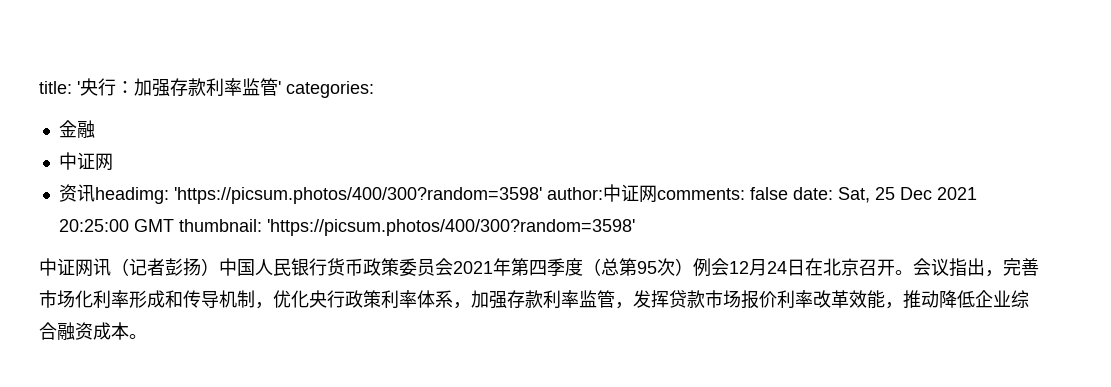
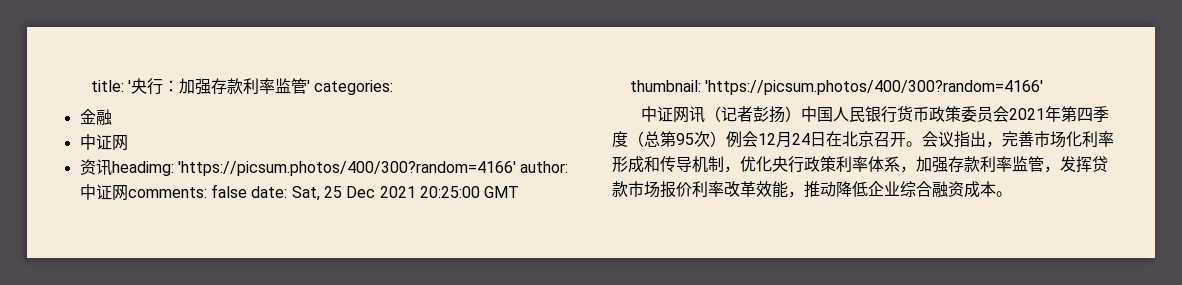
- 资讯headimg: 'https://picsum.photos/400/300?random=3598' author:中证网comments: false date: Sat, 25 Dec 2021 20:25:00 GMT thumbnail: 'https://picsum.photos/400/300?random=3598'
+ 资讯headimg: 'https://picsum.photos/400/300?random=4166' author:中证网comments: false date: Sat, 25 Dec 2021 20:25:00 GMT thumbnail: 'https://picsum.photos/400/300?random=4166'

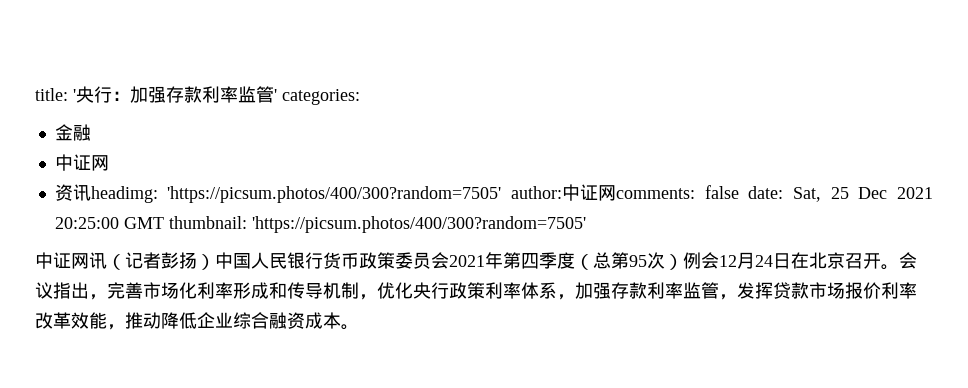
- 资讯headimg: 'https://picsum.photos/400/300?random=4166' author:中证网comments: false date: Sat, 25 Dec 2021 20:25:00 GMT thumbnail: 'https://picsum.photos/400/300?random=4166'
+ 资讯headimg: 'https://picsum.photos/400/300?random=7505' author:中证网comments: false date: Sat, 25 Dec 2021 20:25:00 GMT thumbnail: 'https://picsum.photos/400/300?random=7505'

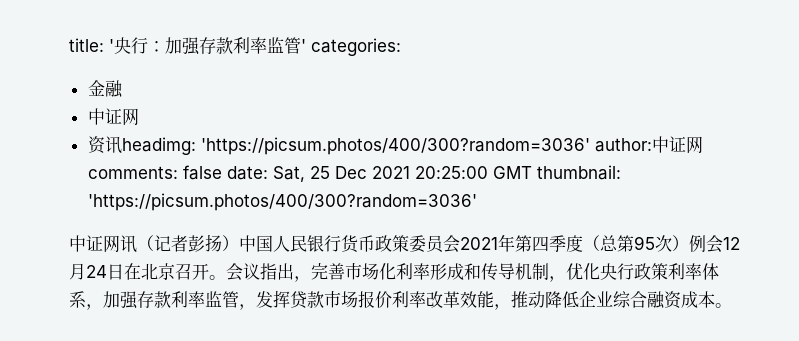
- 资讯headimg: 'https://picsum.photos/400/300?random=7505' author:中证网comments: false date: Sat, 25 Dec 2021 20:25:00 GMT thumbnail: 'https://picsum.photos/400/300?random=7505'
+ 资讯headimg: 'https://picsum.photos/400/300?random=3036' author:中证网comments: false date: Sat, 25 Dec 2021 20:25:00 GMT thumbnail: 'https://picsum.photos/400/300?random=3036'

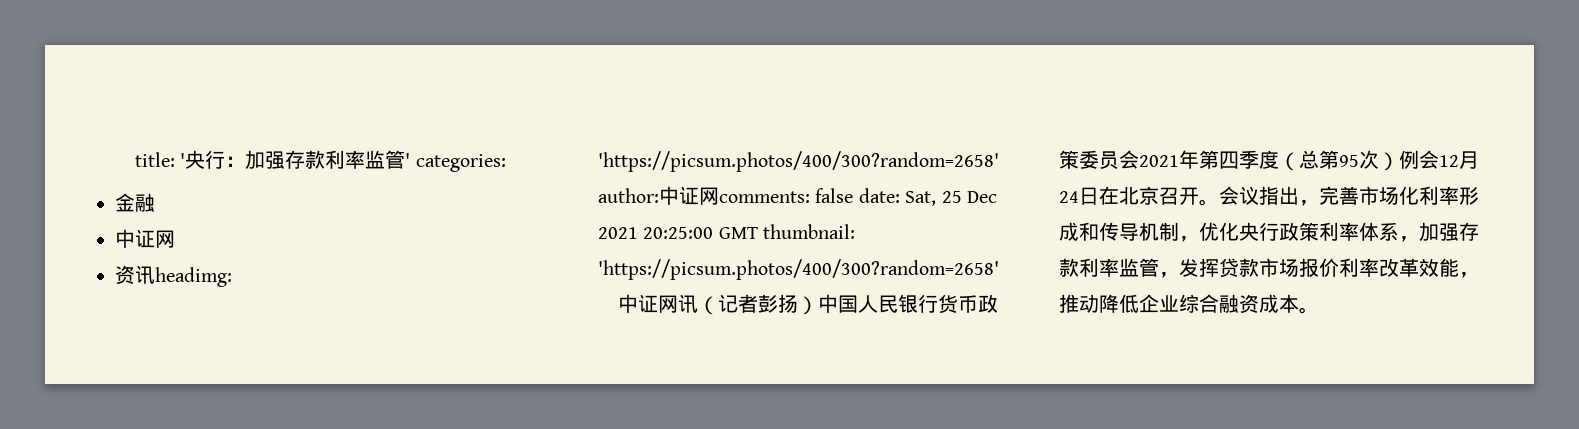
- 资讯headimg: 'https://picsum.photos/400/300?random=3036' author:中证网comments: false date: Sat, 25 Dec 2021 20:25:00 GMT thumbnail: 'https://picsum.photos/400/300?random=3036'
+ 资讯headimg: 'https://picsum.photos/400/300?random=2658' author:中证网comments: false date: Sat, 25 Dec 2021 20:25:00 GMT thumbnail: 'https://picsum.photos/400/300?random=2658'

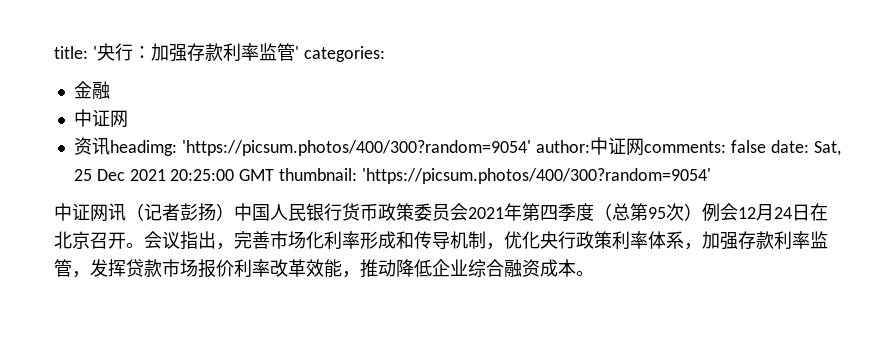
- 资讯headimg: 'https://picsum.photos/400/300?random=2658' author:中证网comments: false date: Sat, 25 Dec 2021 20:25:00 GMT thumbnail: 'https://picsum.photos/400/300?random=2658'
+ 资讯headimg: 'https://picsum.photos/400/300?random=9054' author:中证网comments: false date: Sat, 25 Dec 2021 20:25:00 GMT thumbnail: 'https://picsum.photos/400/300?random=9054'

